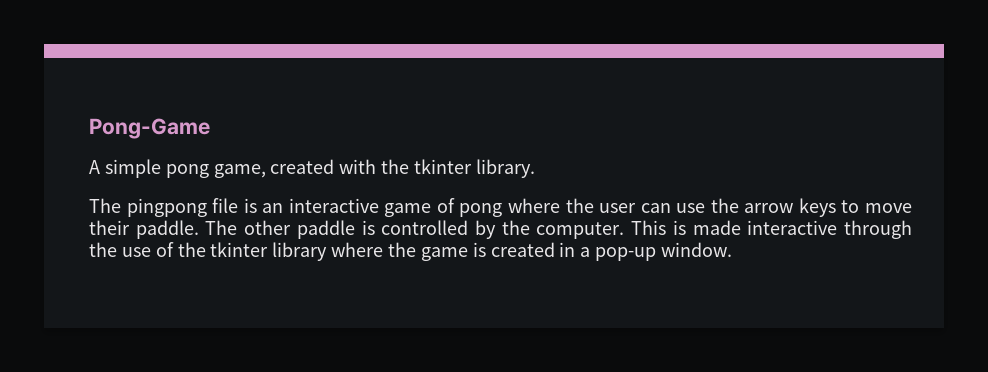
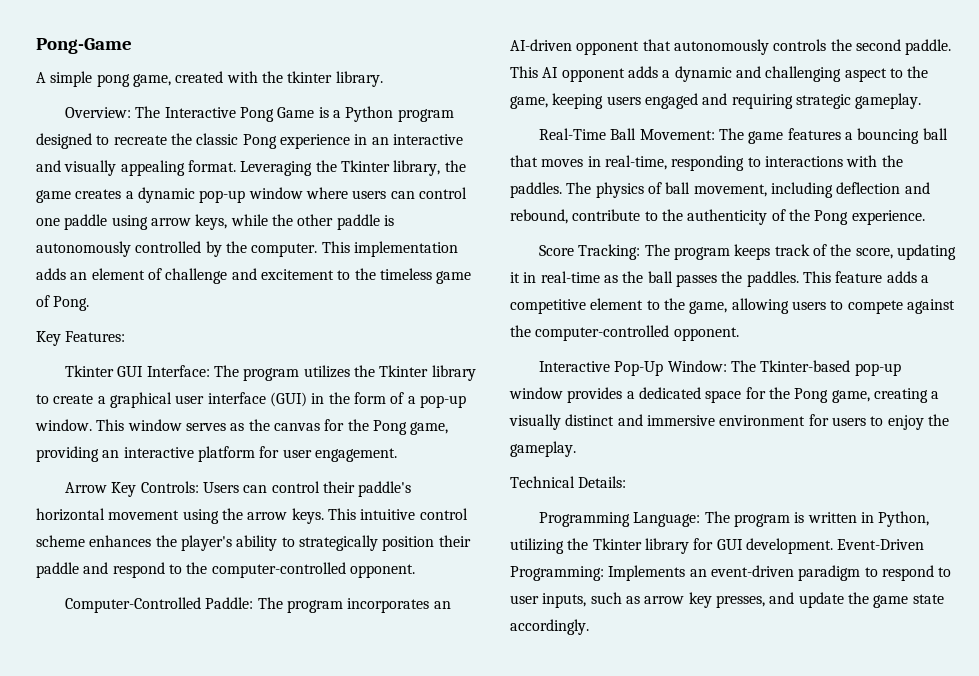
- The pingpong file is an interactive game of pong where the user can use the arrow keys to move their paddle. The other paddle is controlled by the computer.
+ Overview: The Interactive Pong Game is a Python program designed to recreate the classic Pong experience in an interactive and visually appealing format. Leveraging the Tkinter library, the game creates a dynamic pop-up window where users can control one paddle using arrow keys, while the other paddle is autonomously controlled by the computer.
- This is made interactive through the use of the tkinter library where the game is created in a pop-up window.
+ This implementation adds an element of challenge and excitement to the timeless game of Pong.
+ Key Features:
+ Tkinter GUI Interface: The program utilizes the Tkinter library to create a graphical user interface (GUI) in the form of a pop-up window. This window serves as the canvas for the Pong game, providing an interactive platform for user engagement.
+ Arrow Key Controls: Users can control their paddle's horizontal movement using the arrow keys. This intuitive control scheme enhances the player's ability to strategically position their paddle and respond to the computer-controlled opponent.
+ Computer-Controlled Paddle: The program incorporates an AI-driven opponent that autonomously controls the second paddle. This AI opponent adds a dynamic and challenging aspect to the game, keeping users engaged and requiring strategic gameplay.
+ Real-Time Ball Movement: The game features a bouncing ball that moves in real-time, responding to interactions with the paddles. The physics of ball movement, including deflection and rebound, contribute to the authenticity of the Pong experience.
+ Score Tracking: The program keeps track of the score, updating it in real-time as the ball passes the paddles. This feature adds a competitive element to the game, allowing users to compete against the computer-controlled opponent.
+ Interactive Pop-Up Window: The Tkinter-based pop-up window provides a dedicated space for the Pong game, creating a visually distinct and immersive environment for users to enjoy the gameplay.
+ Technical Details:
+ Programming Language: The program is written in Python, utilizing the Tkinter library for GUI development. Event-Driven Programming: Implements an event-driven paradigm to respond to user inputs, such as arrow key presses, and update the game state accordingly.

